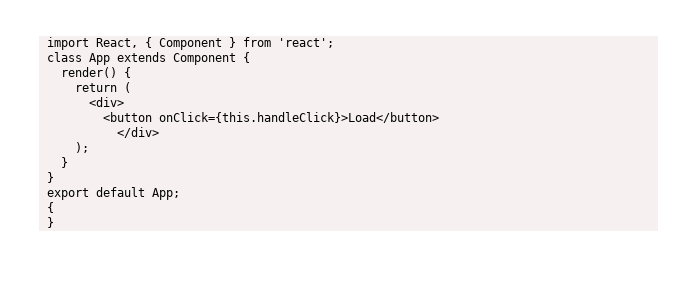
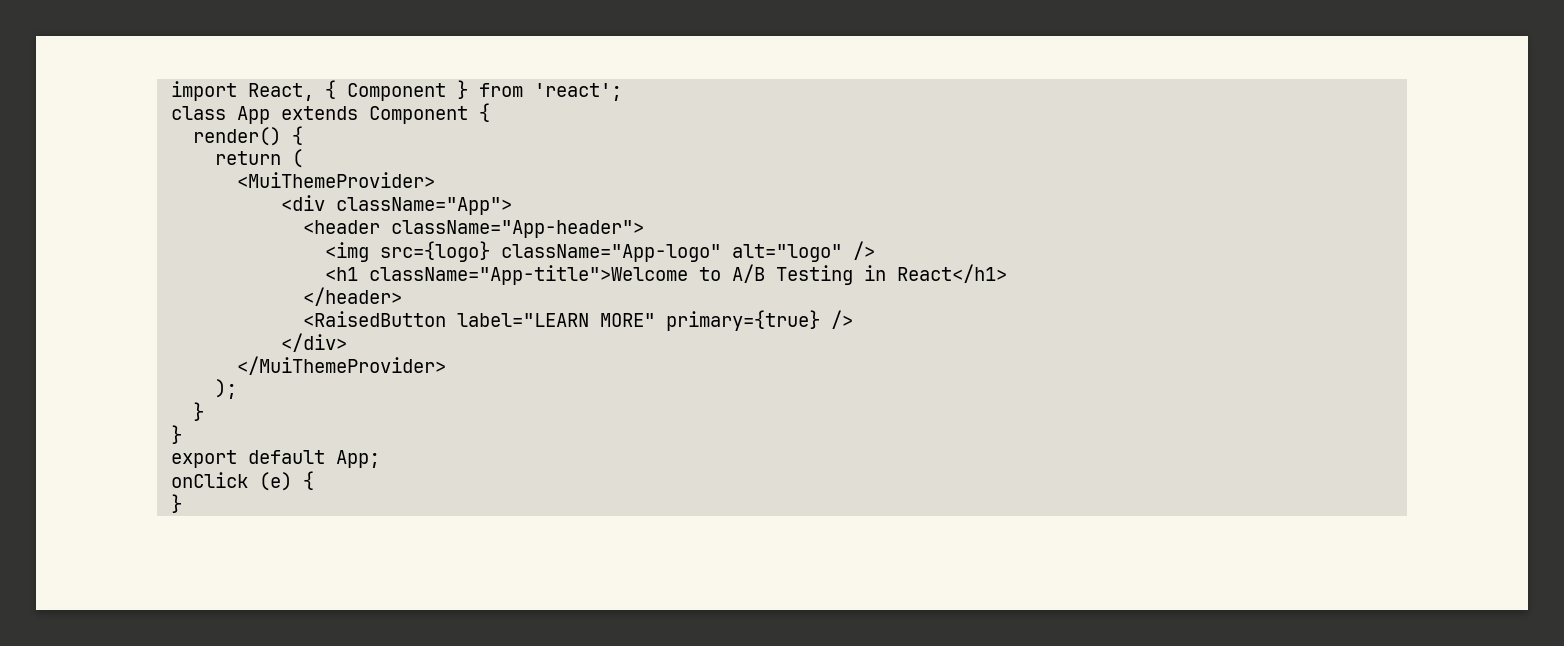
- <div>
- <button onClick={this.handleClick}>Load</button>
+ <MuiThemeProvider>
+ <div className="App">
+ <header className="App-header">
+ <img src={logo} className="App-logo" alt="logo" />
+ <h1 className="App-title">Welcome to A/B Testing in React</h1>
+ </header>
+ <RaisedButton label="LEARN MORE" primary={true} />
+ </MuiThemeProvider>
  export default App;
- {
+ onClick (e) {

